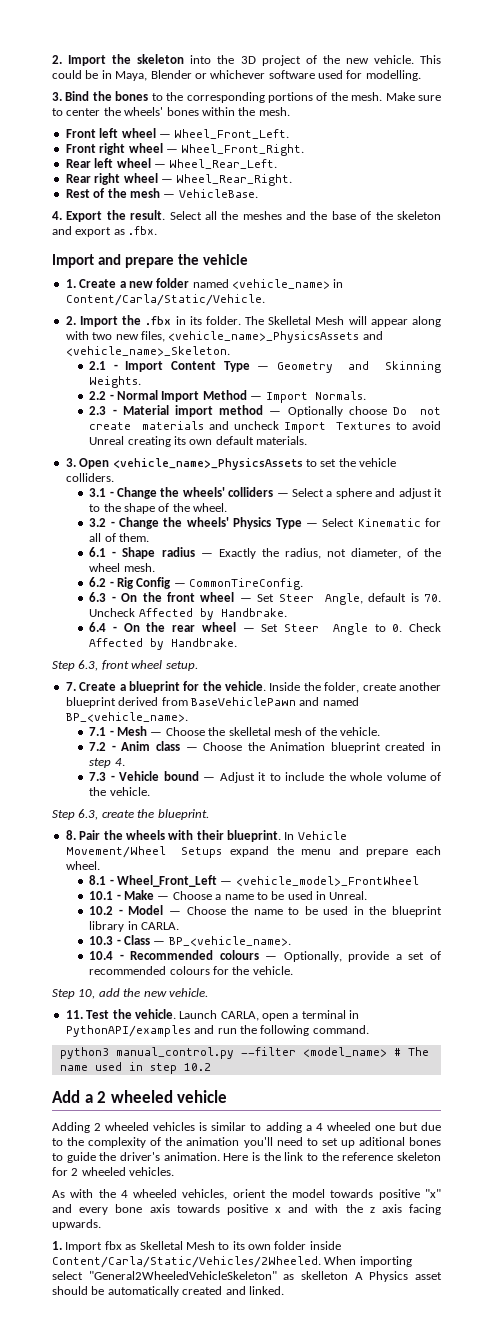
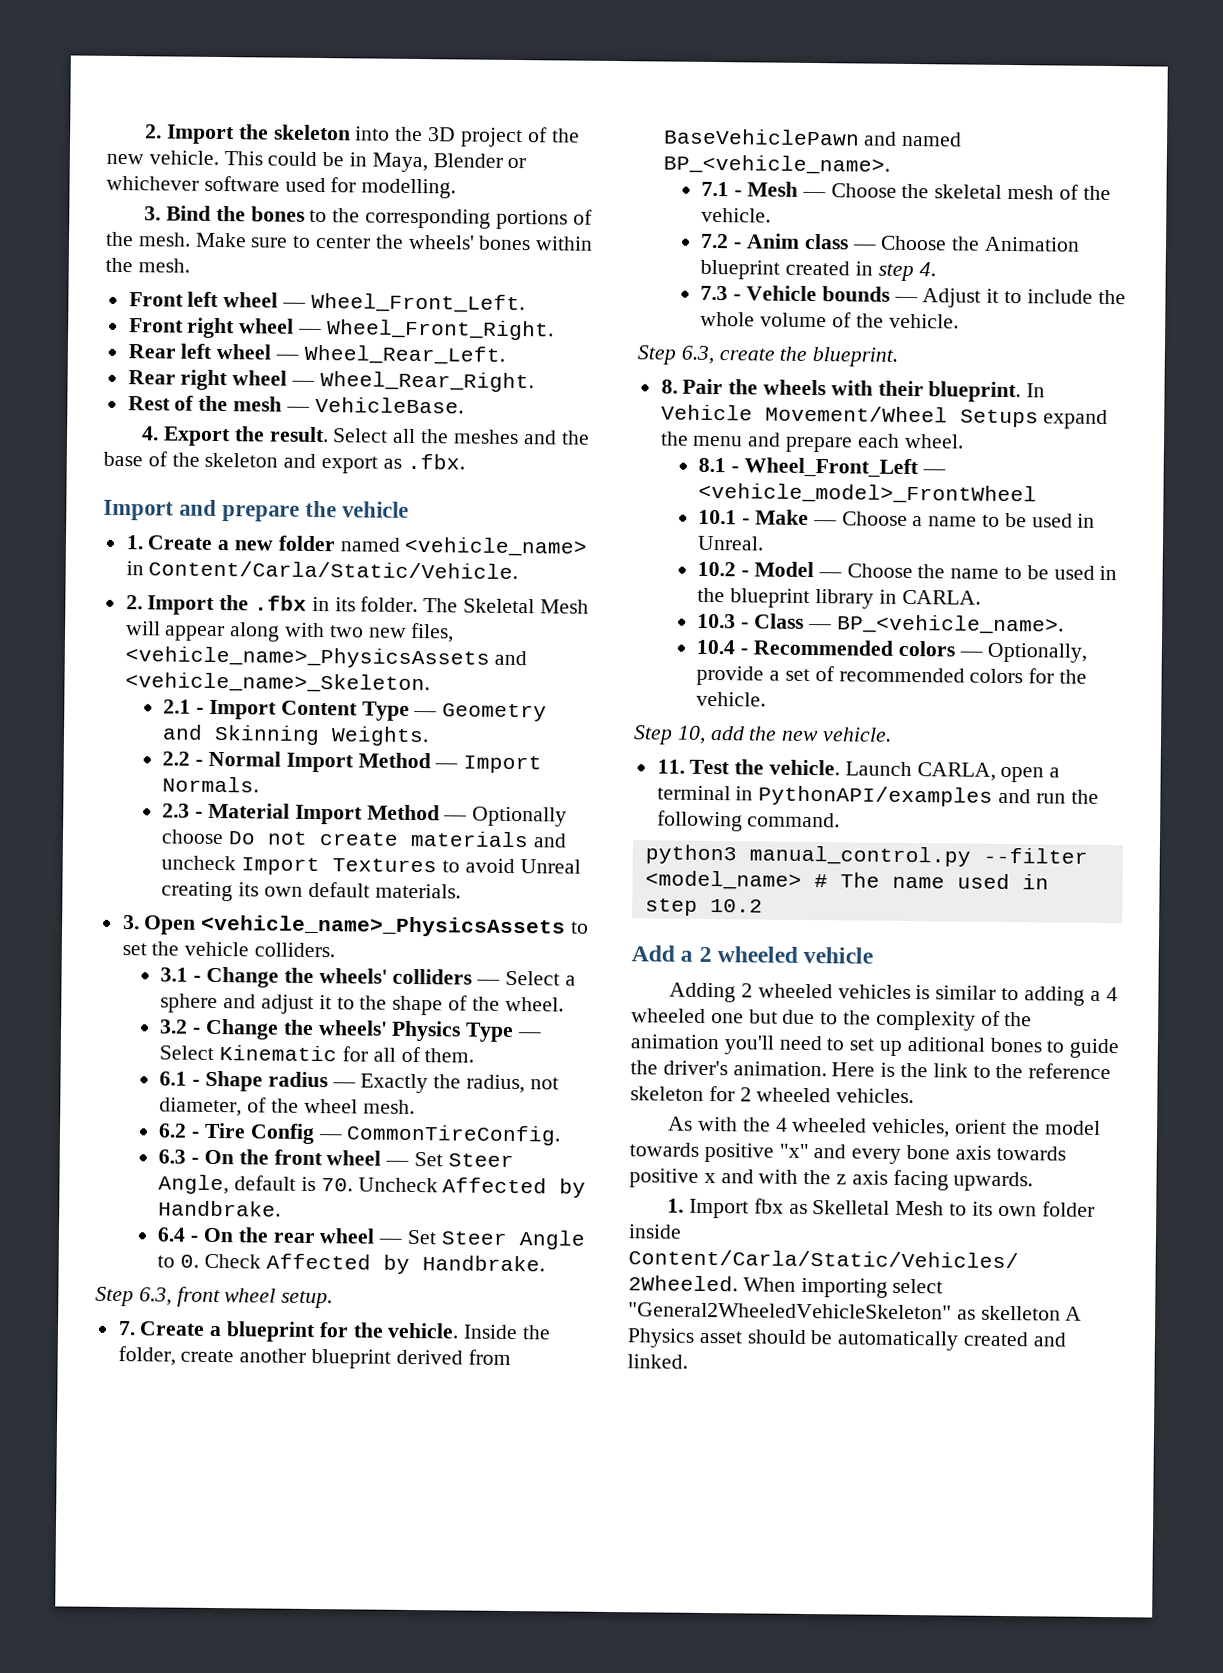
- The Skelletal Mesh will appear along with two new files, <vehicle_name>_PhysicsAssets and <vehicle_name>_Skeleton.
+ The Skeletal Mesh will appear along with two new files, <vehicle_name>_PhysicsAssets and <vehicle_name>_Skeleton.
- 2.3 - Material import method — Optionally choose Do not create materials and uncheck Import Textures to avoid Unreal creating its own default materials.
+ 2.3 - Material Import Method — Optionally choose Do not create materials and uncheck Import Textures to avoid Unreal creating its own default materials.
- 6.2 - Rig Config — CommonTireConfig.
+ 6.2 - Tire Config — CommonTireConfig.
- 7.1 - Mesh — Choose the skelletal mesh of the vehicle.
+ 7.1 - Mesh — Choose the skeletal mesh of the vehicle.
- 7.3 - Vehicle bound — Adjust it to include the whole volume of the vehicle.
+ 7.3 - Vehicle bounds — Adjust it to include the whole volume of the vehicle.
- 10.4 - Recommended colours — Optionally, provide a set of recommended colours for the vehicle.
+ 10.4 - Recommended colors — Optionally, provide a set of recommended colors for the vehicle.

